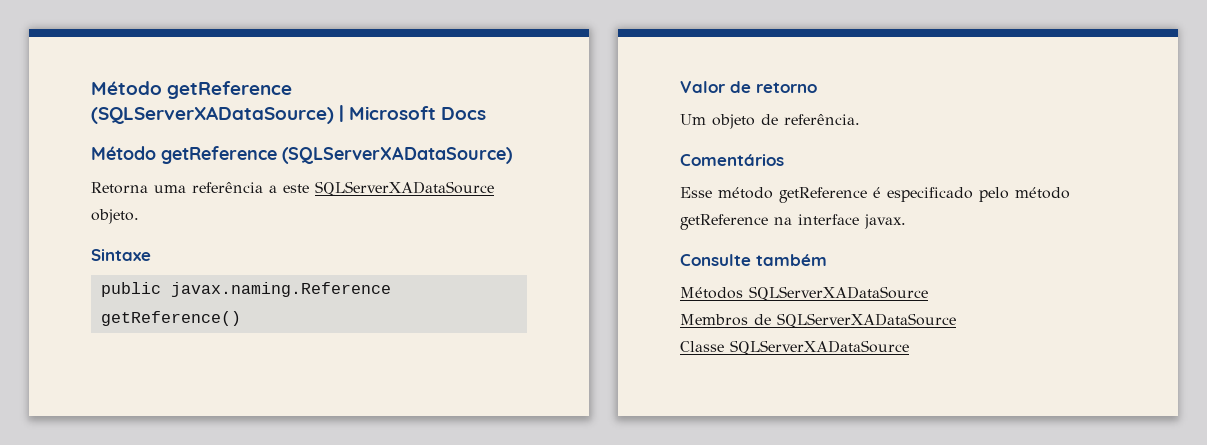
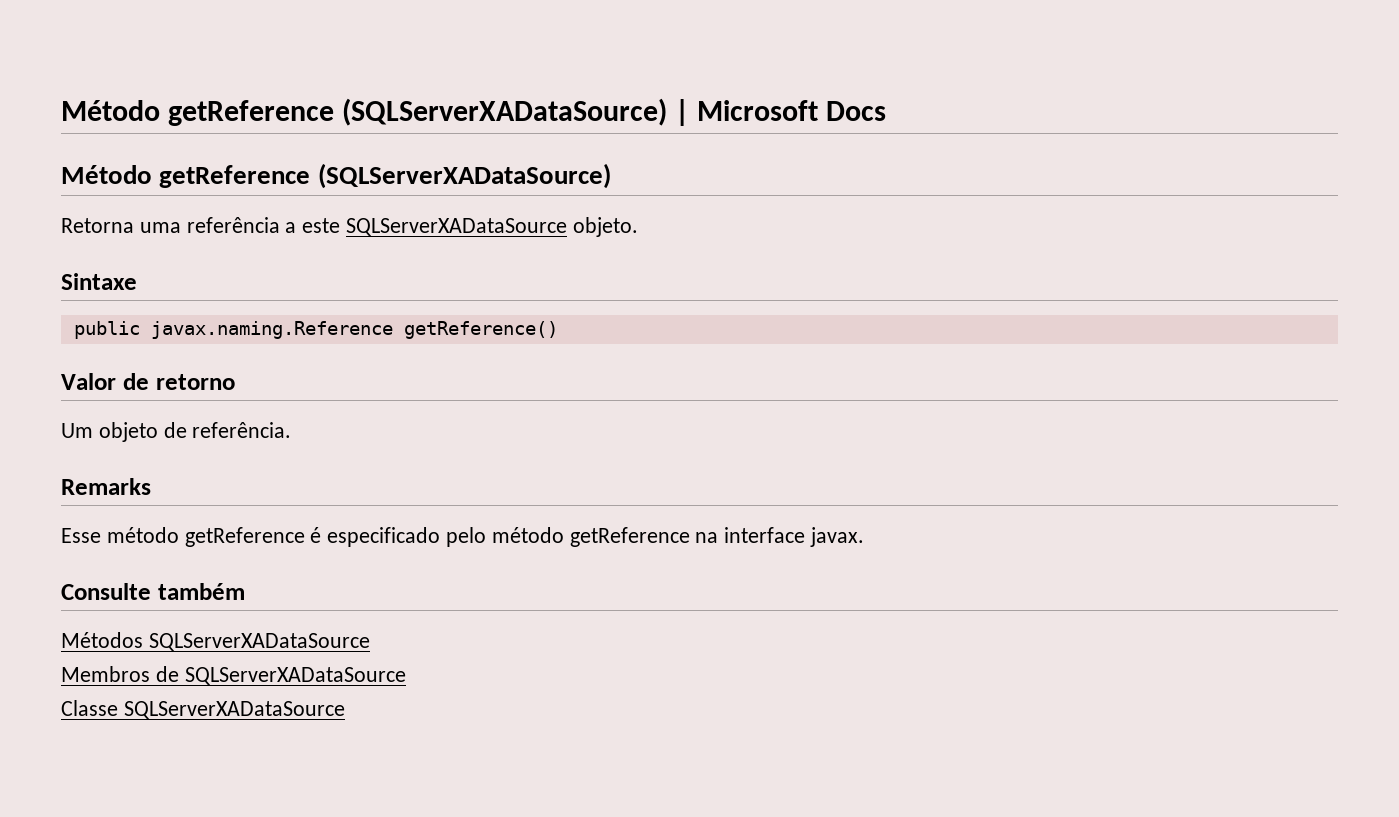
- Comentários
+ Remarks

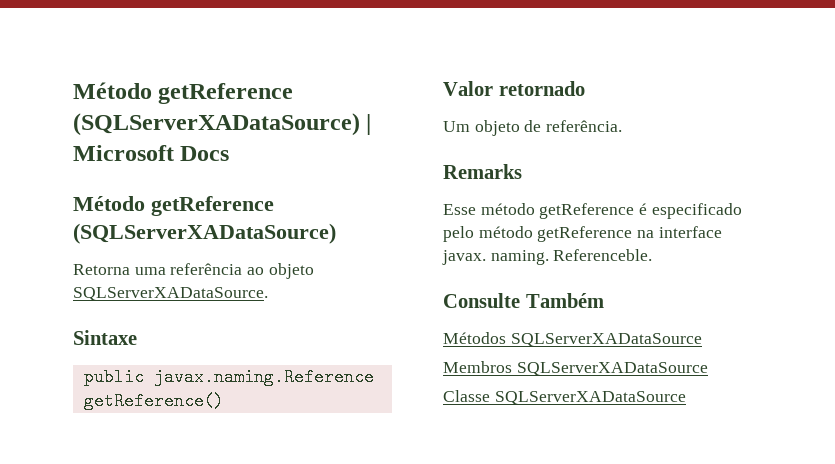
- Retorna uma referência a este SQLServerXADataSource objeto.
+ Retorna uma referência ao objeto SQLServerXADataSource.
- Valor de retorno
+ Valor retornado
- Esse método getReference é especificado pelo método getReference na interface javax.
+ Esse método getReference é especificado pelo método getReference na interface javax. naming. Referenceble.
- Consulte também
+ Consulte Também
- Membros de SQLServerXADataSource
+ Membros SQLServerXADataSource

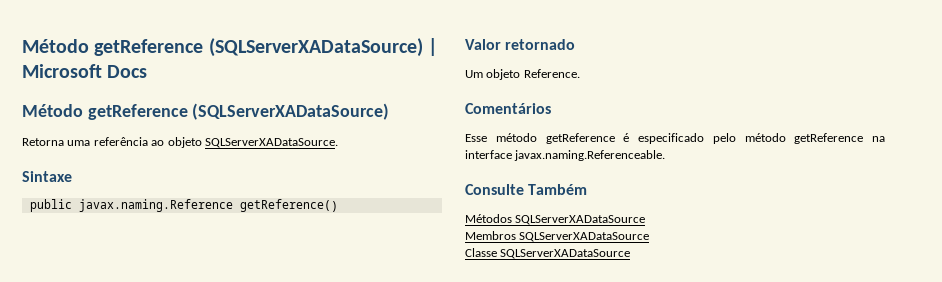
- Um objeto de referência.
- Remarks
+ Um objeto Reference.
+ Comentários
- Esse método getReference é especificado pelo método getReference na interface javax. naming. Referenceble.
+ Esse método getReference é especificado pelo método getReference na interface javax.naming.Referenceable.

